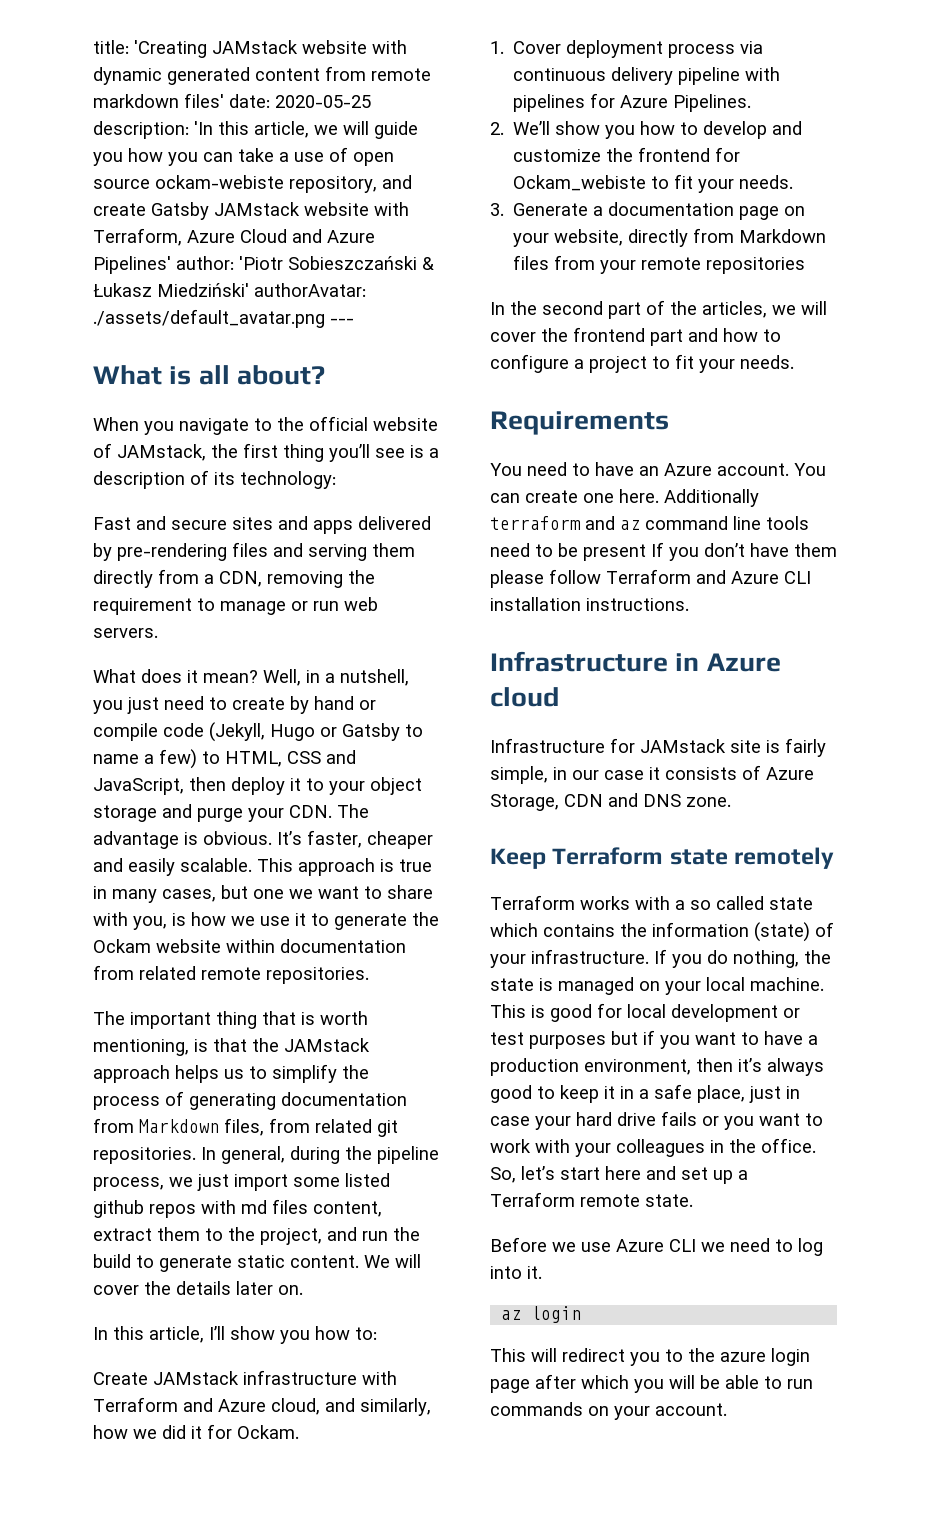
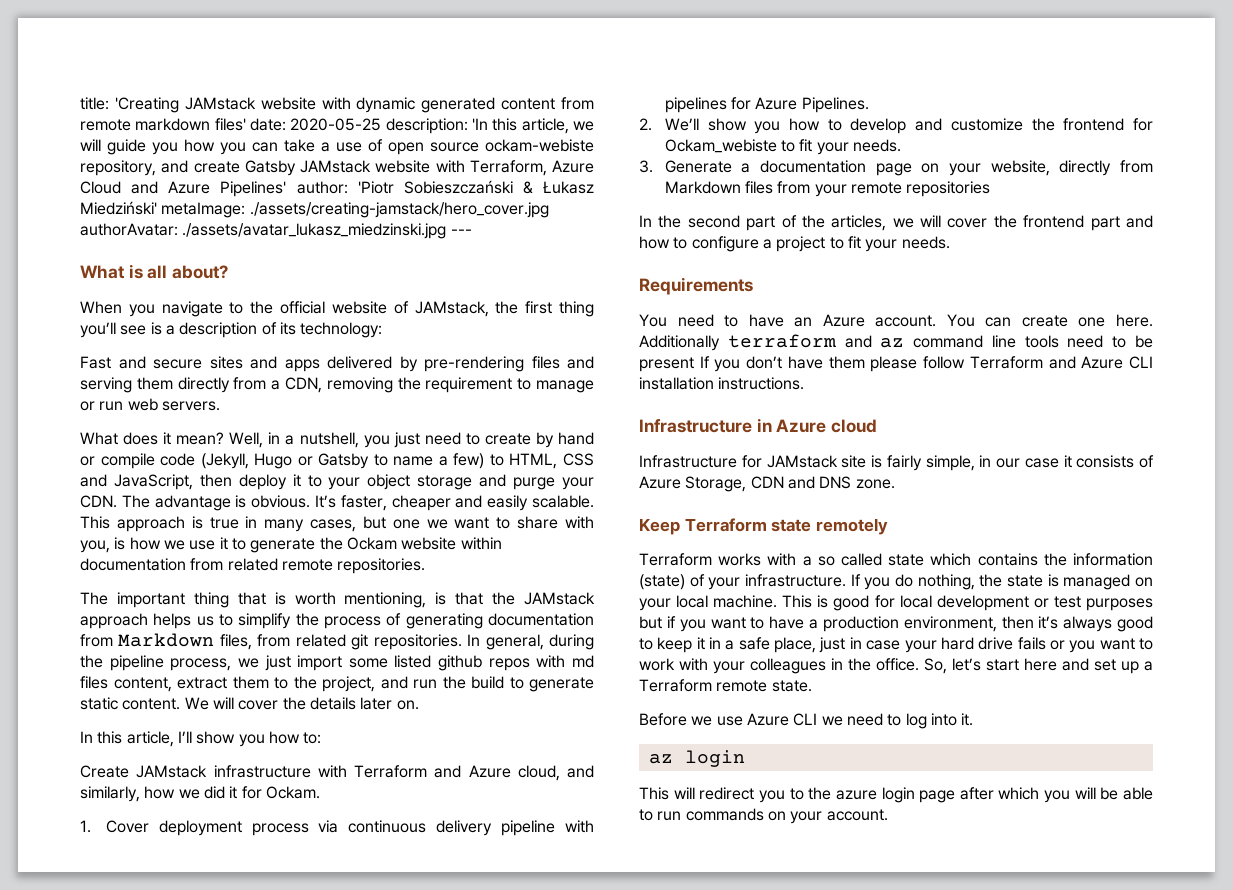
- title: 'Creating JAMstack website with dynamic generated content from remote markdown files' date: 2020-05-25 description: 'In this article, we will guide you how you can take a use of open source ockam-webiste repository, and create Gatsby JAMstack website with Terraform, Azure Cloud and Azure Pipelines' author: 'Piotr Sobieszczański & Łukasz Miedziński' authorAvatar: ./assets/default_avatar.png ---
+ title: 'Creating JAMstack website with dynamic generated content from remote markdown files' date: 2020-05-25 description: 'In this article, we will guide you how you can take a use of open source ockam-webiste repository, and create Gatsby JAMstack website with Terraform, Azure Cloud and Azure Pipelines' author: 'Piotr Sobieszczański & Łukasz Miedziński' metaImage: ./assets/creating-jamstack/hero_cover.jpg authorAvatar: ./assets/avatar_lukasz_miedzinski.jpg ---

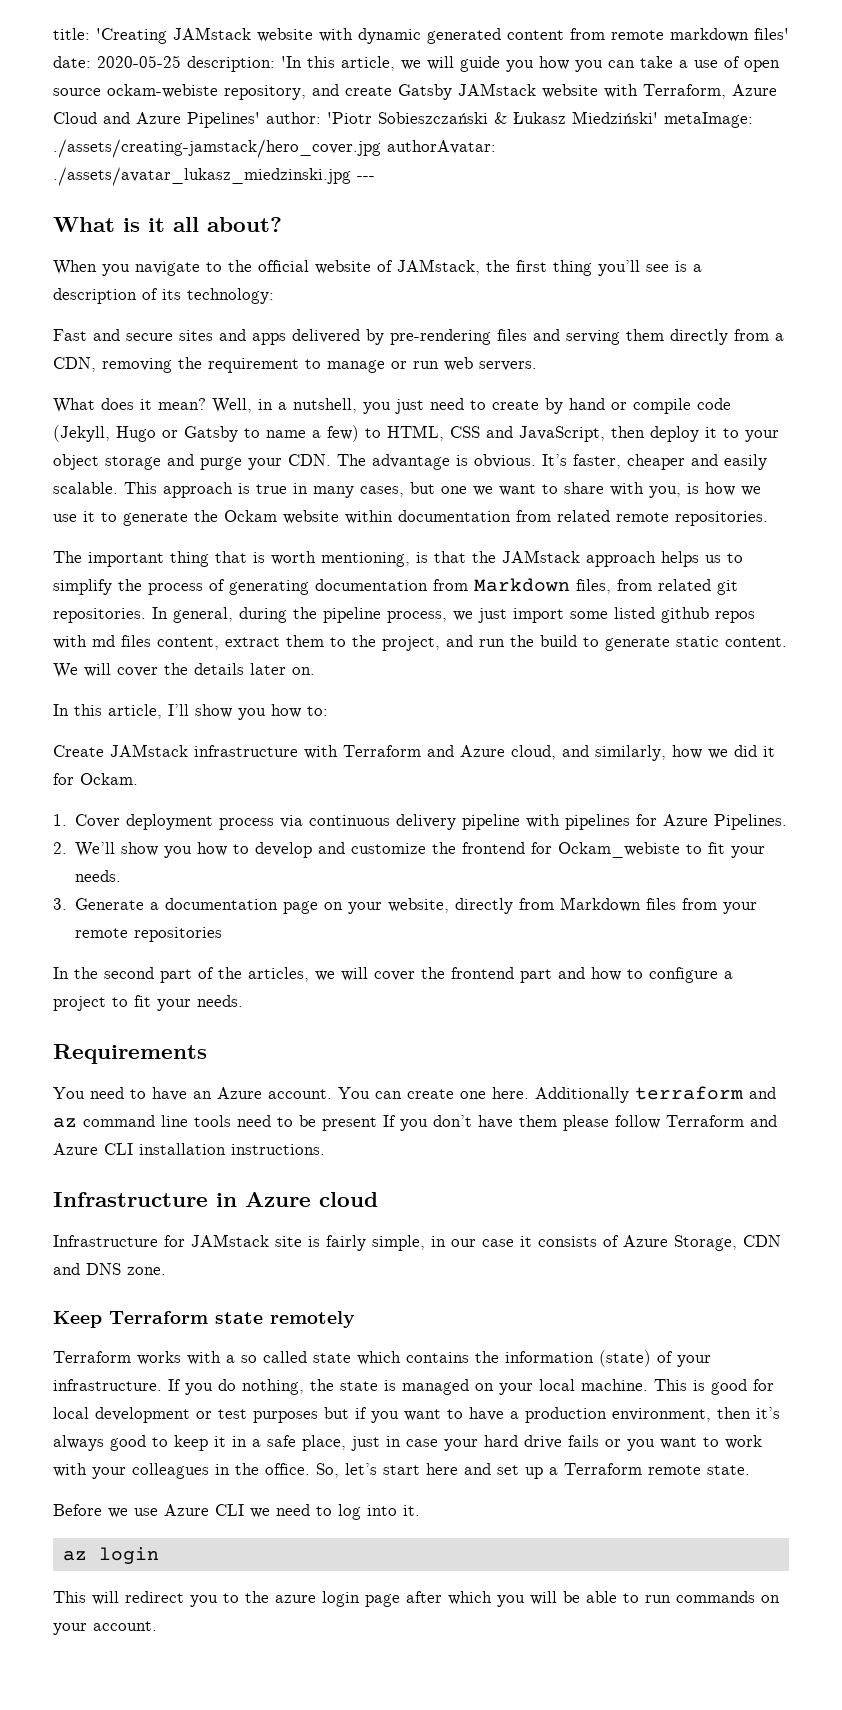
- What is all about?
+ What is it all about?

